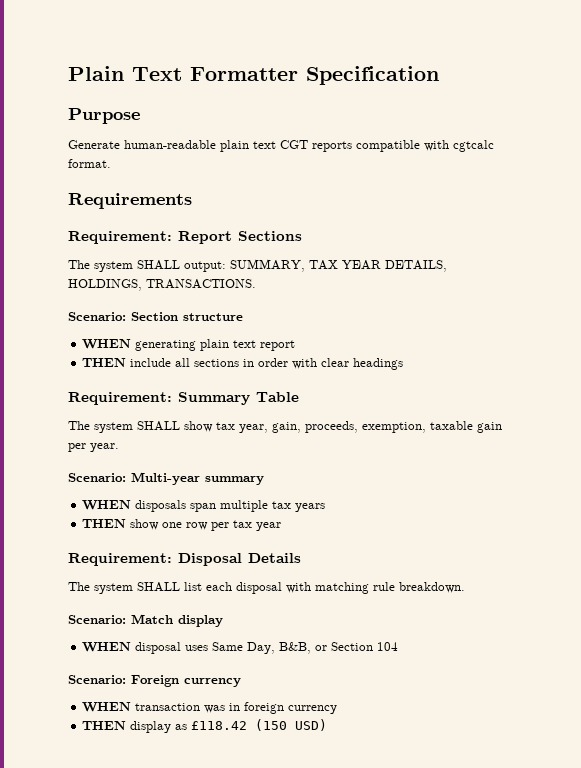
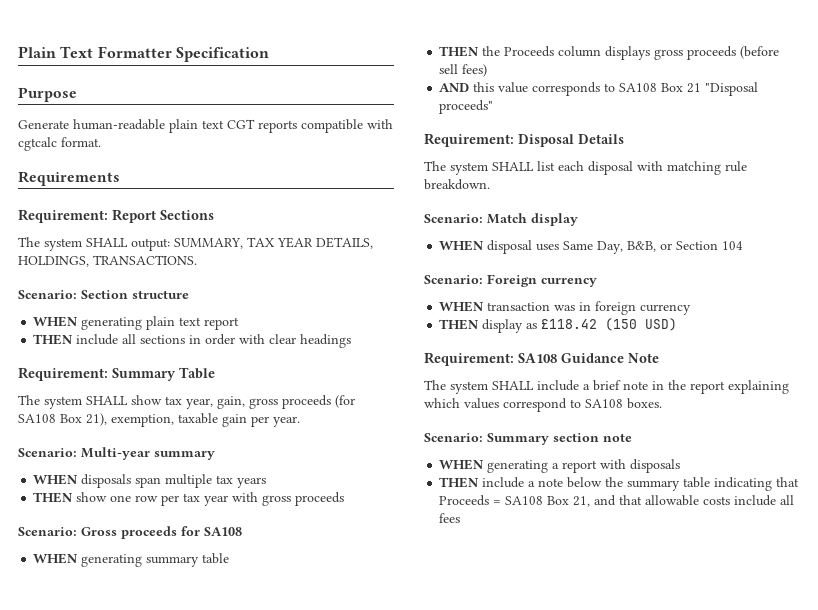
- The system SHALL show tax year, gain, proceeds, exemption, taxable gain per year.
+ The system SHALL show tax year, gain, gross proceeds (for SA108 Box 21), exemption, taxable gain per year.
- THEN show one row per tax year
+ THEN show one row per tax year with gross proceeds
+ Scenario: Gross proceeds for SA108
+ WHEN generating summary table
+ THEN the Proceeds column displays gross proceeds (before sell fees)
+ AND this value corresponds to SA108 Box 21 "Disposal proceeds"
+ Requirement: SA108 Guidance Note
+ The system SHALL include a brief note in the report explaining which values correspond to SA108 boxes.
+ Scenario: Summary section note
+ WHEN generating a report with disposals
+ THEN include a note below the summary table indicating that Proceeds = SA108 Box 21, and that allowable costs include all fees

